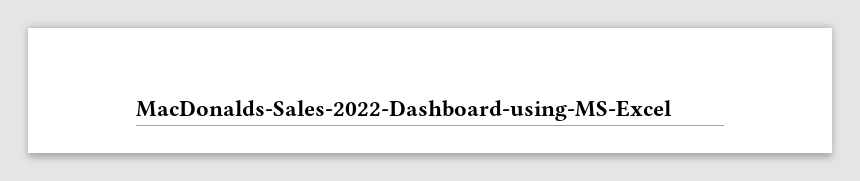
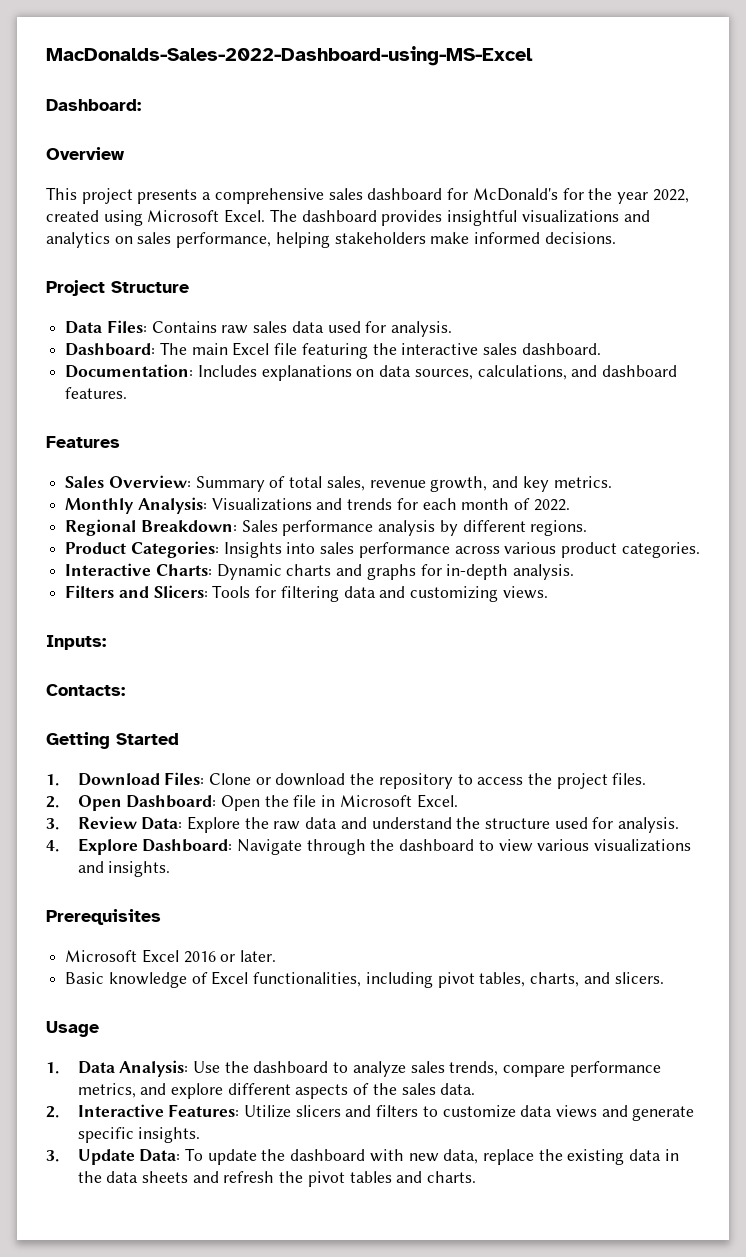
  MacDonalds-Sales-2022-Dashboard-using-MS-Excel
+ Dashboard:
+ Overview
+ This project presents a comprehensive sales dashboard for McDonald's for the year 2022, created using Microsoft Excel. The dashboard provides insightful visualizations and analytics on sales performance, helping stakeholders make informed decisions.
+ Project Structure
+ Data Files: Contains raw sales data used for analysis.
+ Dashboard: The main Excel file featuring the interactive sales dashboard.
+ Documentation: Includes explanations on data sources, calculations, and dashboard features.
+ Features
+ Sales Overview: Summary of total sales, revenue growth, and key metrics.
+ Monthly Analysis: Visualizations and trends for each month of 2022.
+ Regional Breakdown: Sales performance analysis by different regions.
+ Product Categories: Insights into sales performance across various product categories.
+ Interactive Charts: Dynamic charts and graphs for in-depth analysis.
+ Filters and Slicers: Tools for filtering data and customizing views.
+ Inputs:
+ Contacts:
+ Getting Started
+ 1. Download Files: Clone or download the repository to access the project files.
+ 2. Open Dashboard: Open the file in Microsoft Excel.
+ 3. Review Data: Explore the raw data and understand the structure used for analysis.
+ 4. Explore Dashboard: Navigate through the dashboard to view various visualizations and insights.
+ Prerequisites
+ Microsoft Excel 2016 or later.
+ Basic knowledge of Excel functionalities, including pivot tables, charts, and slicers.
+ Usage
+ 1. Data Analysis: Use the dashboard to analyze sales trends, compare performance metrics, and explore different aspects of the sales data.
+ 2. Interactive Features: Utilize slicers and filters to customize data views and generate specific insights.
+ 3. Update Data: To update the dashboard with new data, replace the existing data in the data sheets and refresh the pivot tables and charts.

